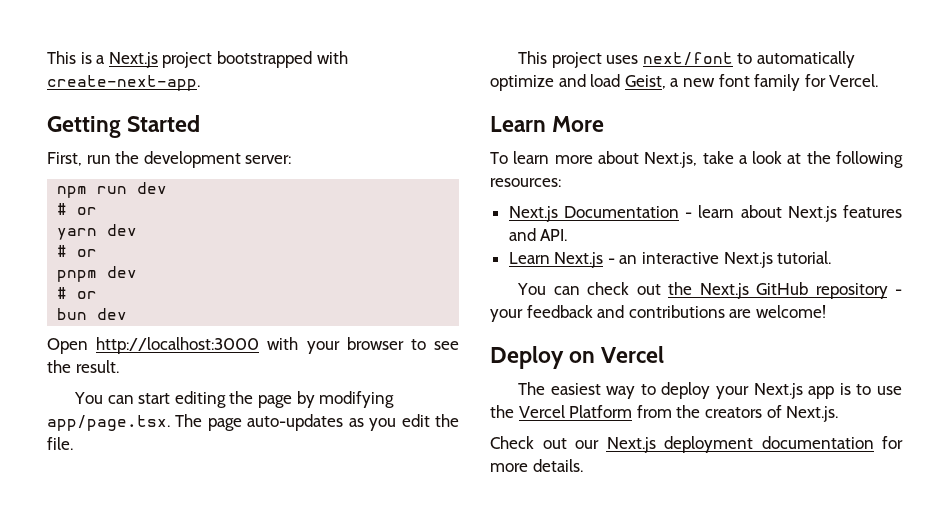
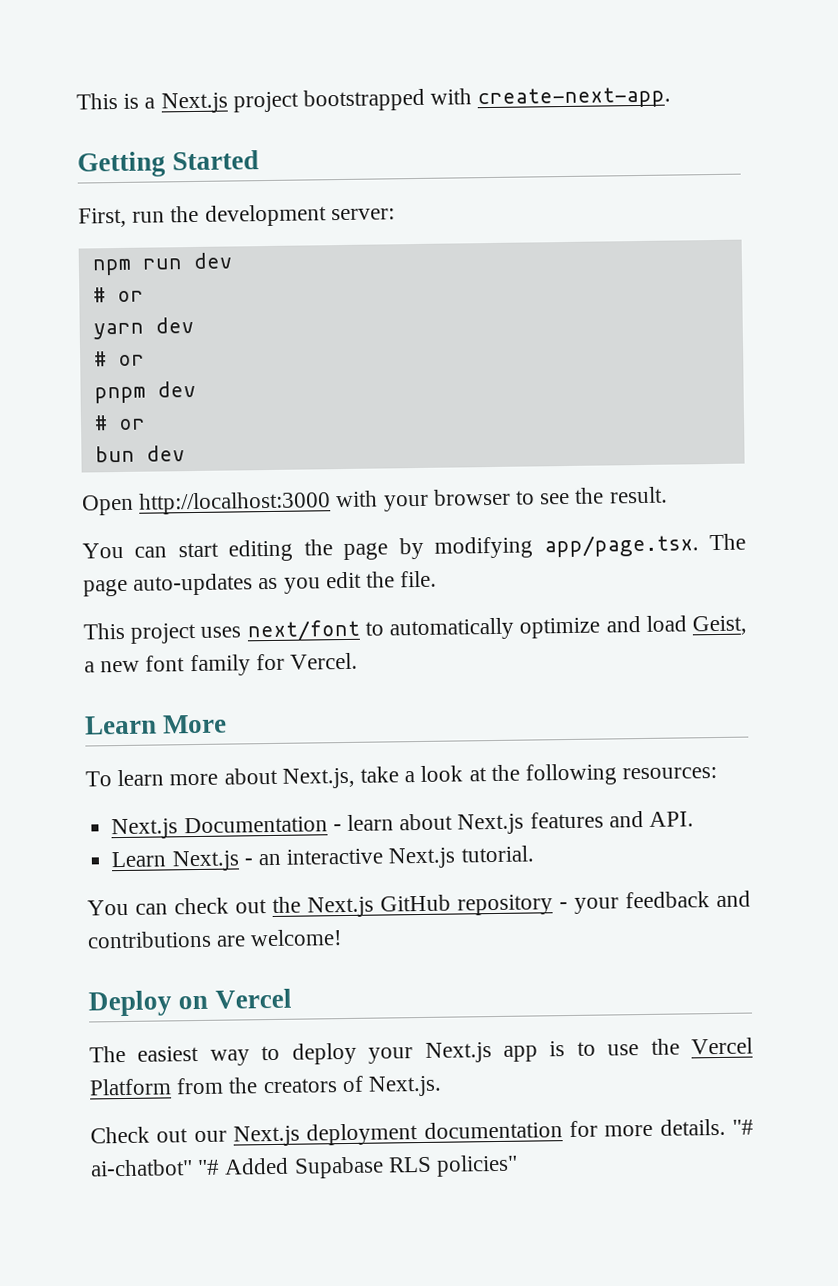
+ "# ai-chatbot" "# Added Supabase RLS policies"

